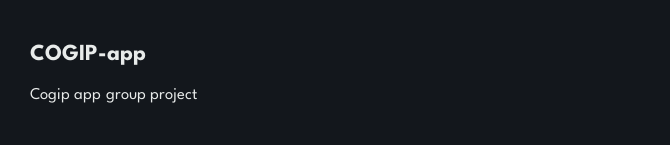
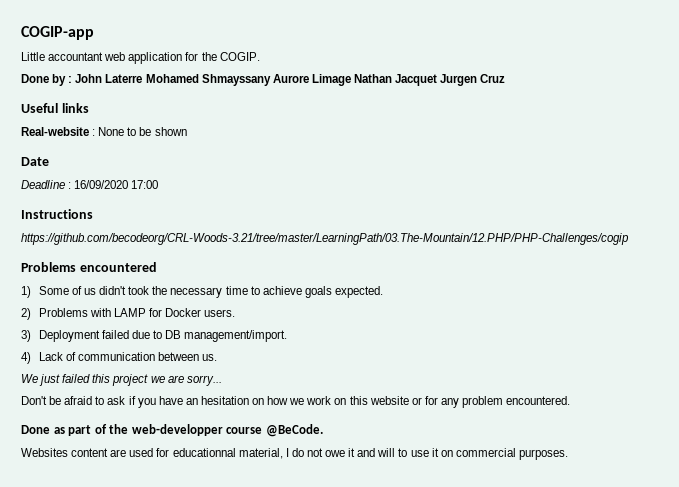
- Cogip app group project
+ Little accountant web application for the COGIP.
+ Done by : John Laterre Mohamed Shmayssany Aurore Limage Nathan Jacquet Jurgen Cruz
+ Useful links
+ Real-website : None to be shown
+ Date
+ Deadline : 16/09/2020 17:00
+ Instructions
+ https://github.com/becodeorg/CRL-Woods-3.21/tree/master/LearningPath/03.The-Mountain/12.PHP/PHP-Challenges/cogip
+ Problems encountered
+ 1) Some of us didn't took the necessary time to achieve goals expected.
+ 2) Problems with LAMP for Docker users.
+ 3) Deployment failed due to DB management/import.
+ 4) Lack of communication between us.
+ We just failed this project we are sorry...
+ Don't be afraid to ask if you have an hesitation on how we work on this website or for any problem encountered.
+ Done as part of the web-developper course @BeCode.
+ Websites content are used for educationnal material, I do not owe it and will to use it on commercial purposes.

